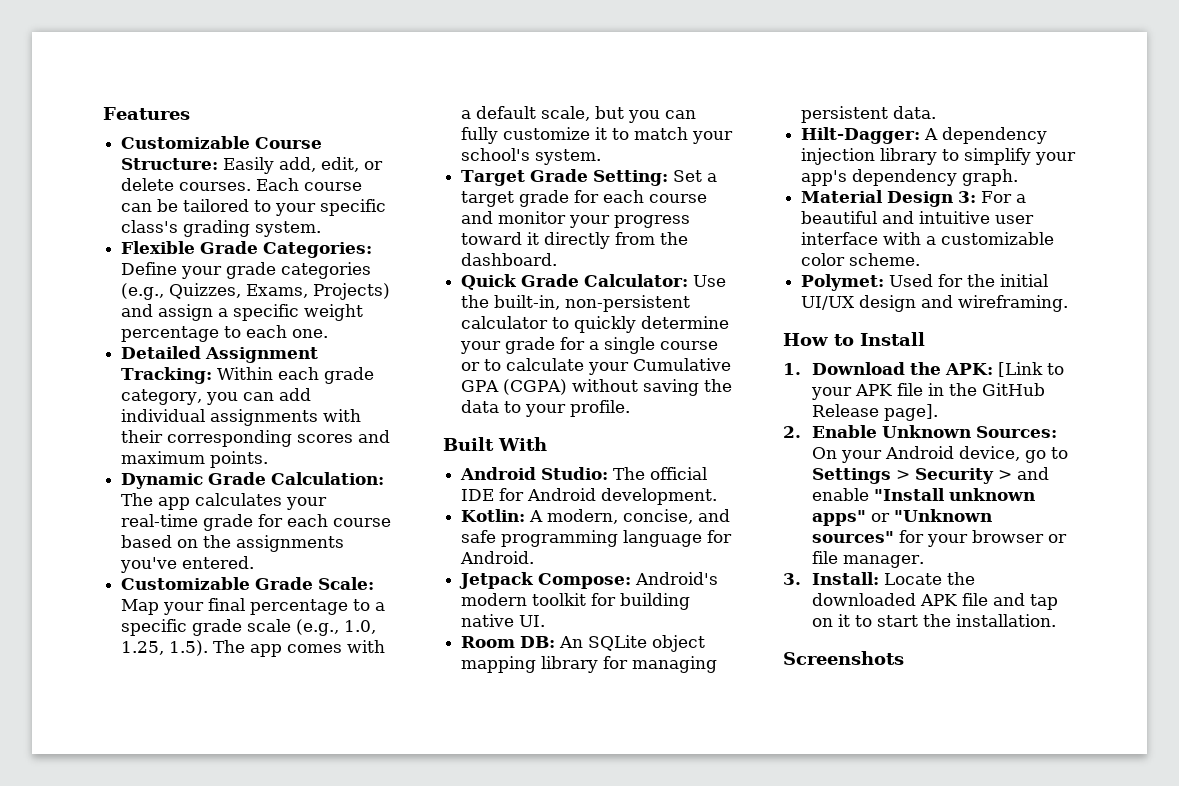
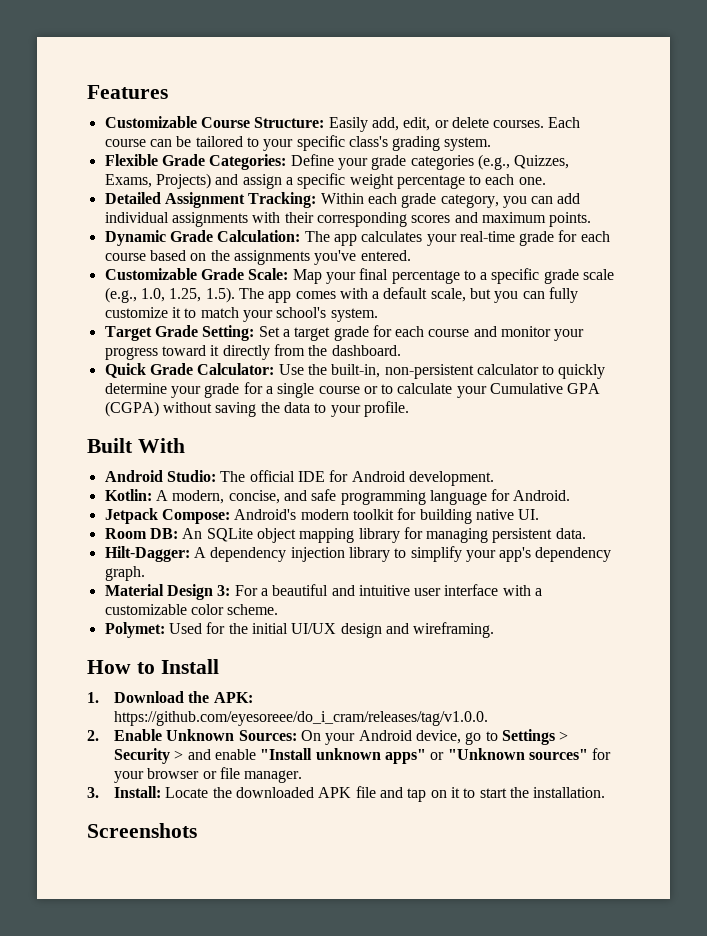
- 1. Download the APK: [Link to your APK file in the GitHub Release page].
+ 1. Download the APK: https://github.com/eyesoreee/do_i_cram/releases/tag/v1.0.0.

